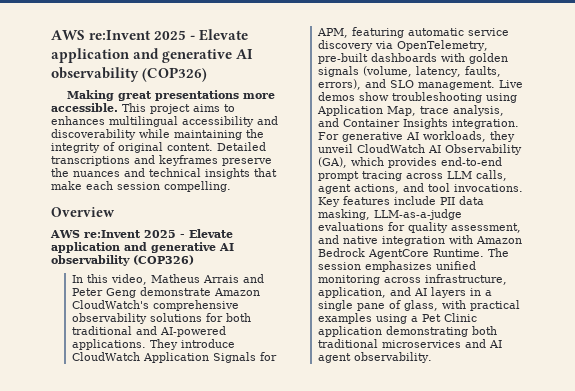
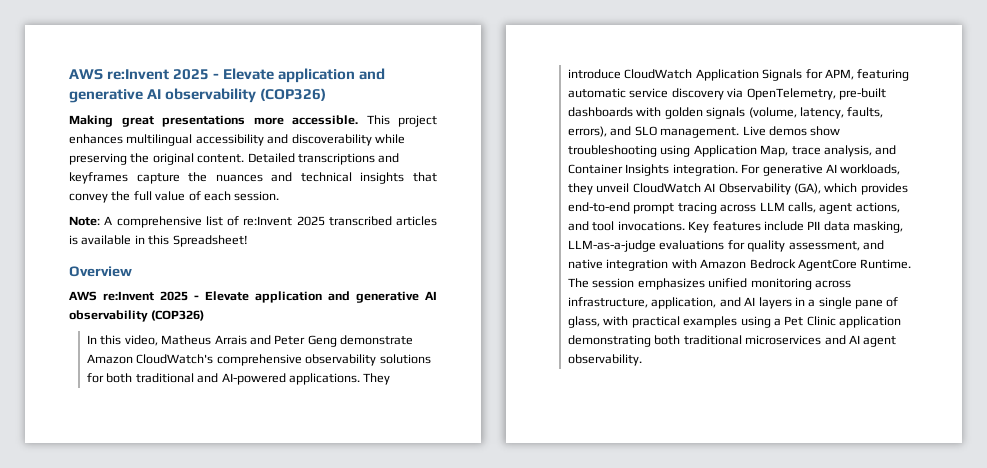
- This project aims to enhances multilingual accessibility and discoverability while maintaining the integrity of original content.
+ This project enhances multilingual accessibility and discoverability while preserving the original content.
- Detailed transcriptions and keyframes preserve the nuances and technical insights that make each session compelling.
+ Detailed transcriptions and keyframes capture the nuances and technical insights that convey the full value of each session.
+ Note: A comprehensive list of re:Invent 2025 transcribed articles is available in this Spreadsheet!

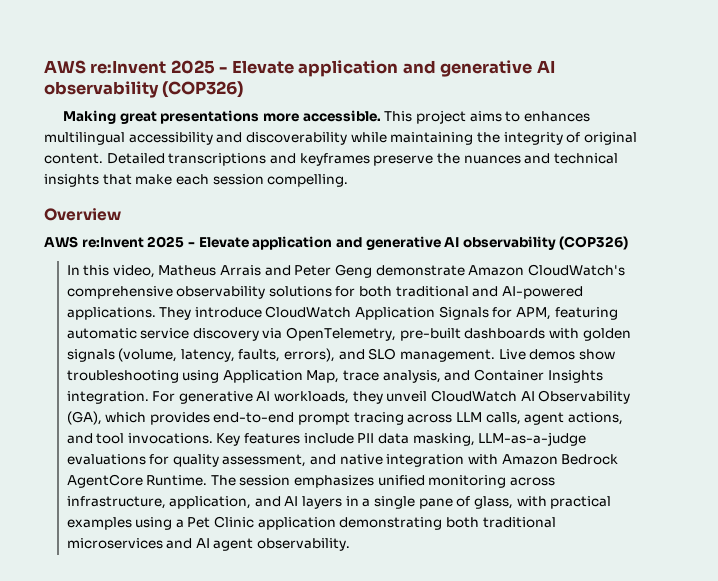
- This project enhances multilingual accessibility and discoverability while preserving the original content.
+ This project aims to enhances multilingual accessibility and discoverability while maintaining the integrity of original content.
- Detailed transcriptions and keyframes capture the nuances and technical insights that convey the full value of each session.
- Note: A comprehensive list of re:Invent 2025 transcribed articles is available in this Spreadsheet!
+ Detailed transcriptions and keyframes preserve the nuances and technical insights that make each session compelling.

